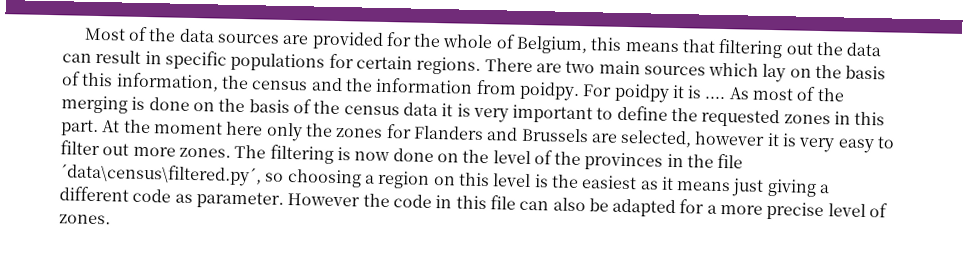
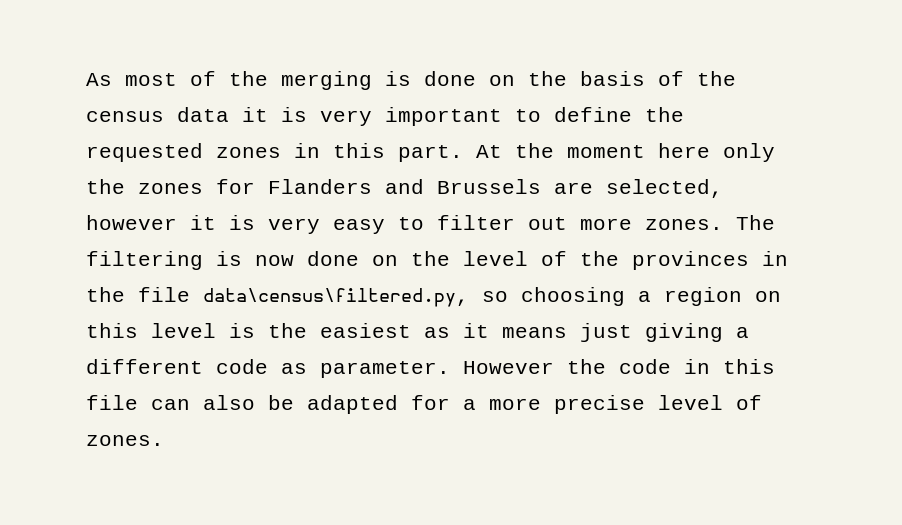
- Most of the data sources are provided for the whole of Belgium, this means that filtering out the data can result in specific populations for certain regions. There are two main sources which lay on the basis of this information, the census and the information from poidpy. For poidpy it is ....
- The filtering is now done on the level of the provinces in the file ´data\census\filtered.py´, so choosing a region on this level is the easiest as it means just giving a different code as parameter.
+ The filtering is now done on the level of the provinces in the file data\census\filtered.py, so choosing a region on this level is the easiest as it means just giving a different code as parameter.

